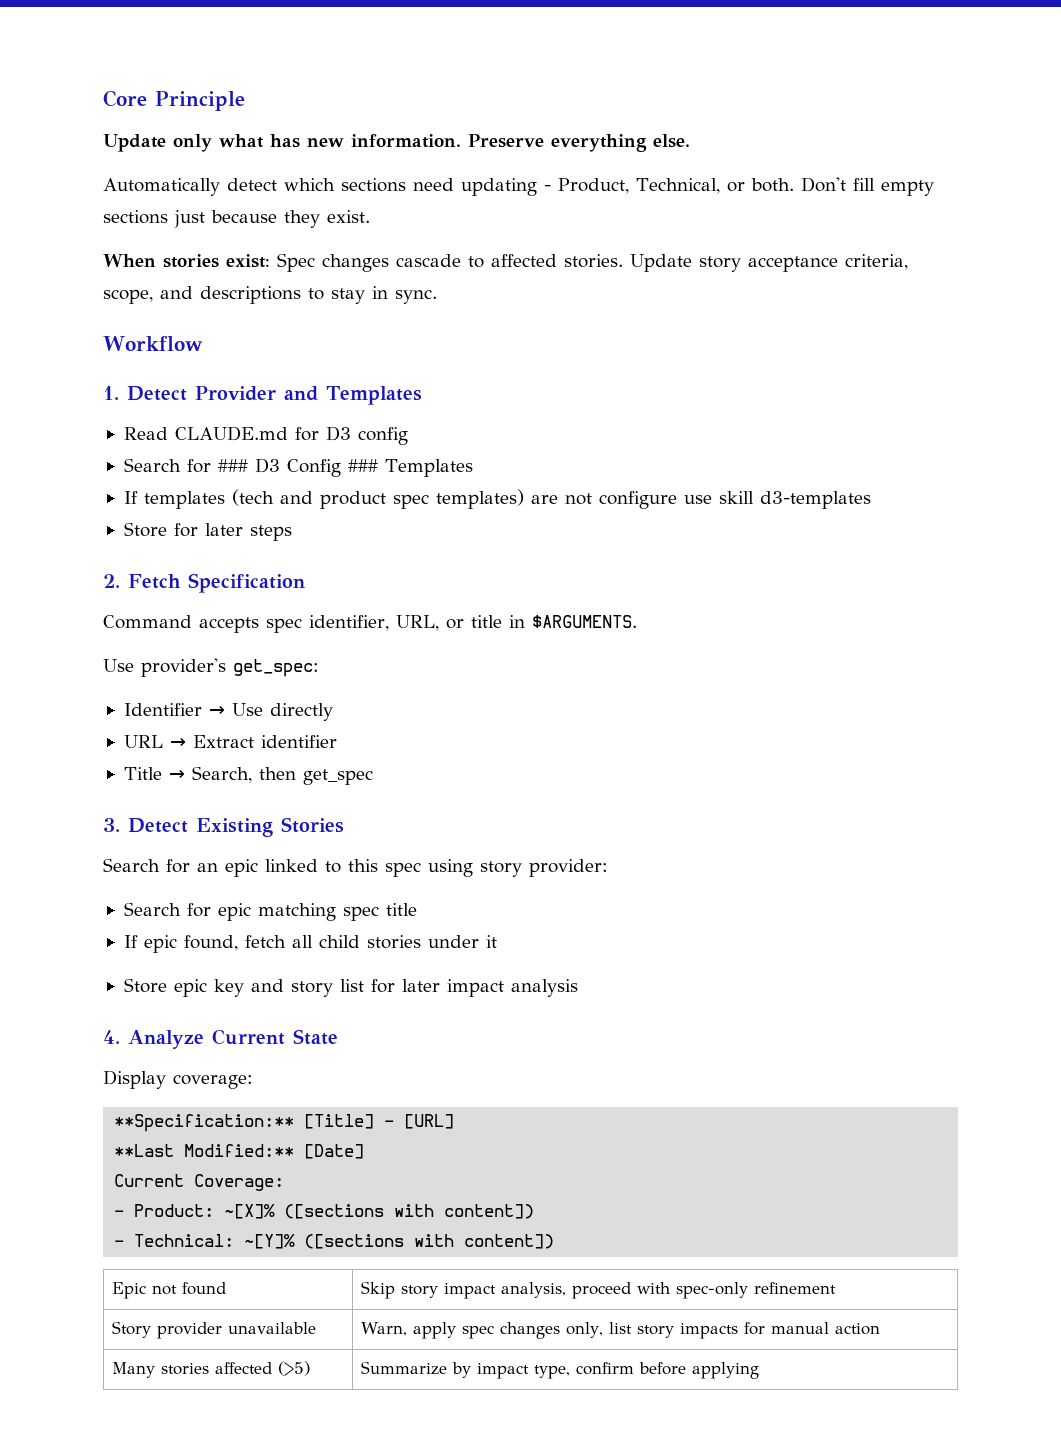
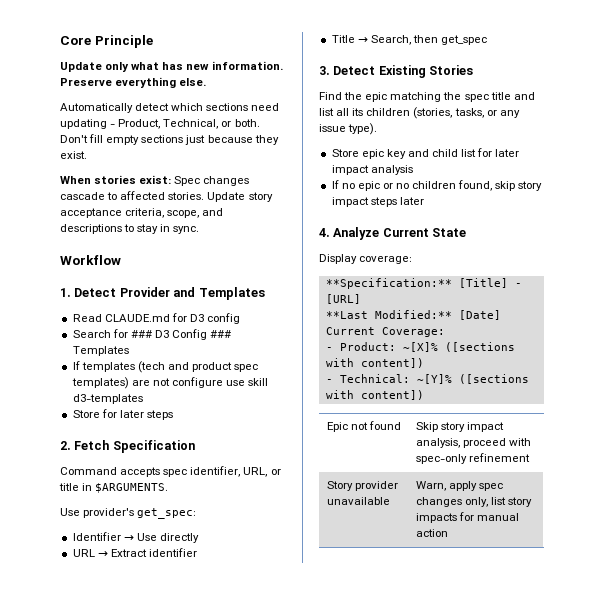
- Search for an epic linked to this spec using story provider:
- Search for epic matching spec title
- If epic found, fetch all child stories under it
+ Find the epic matching the spec title and list all its children (stories, tasks, or any issue type).
- Store epic key and story list for later impact analysis
+ Store epic key and child list for later impact analysis
+ If no epic or no children found, skip story impact steps later
- Many stories affected (>5) | Summarize by impact type, confirm before applying

